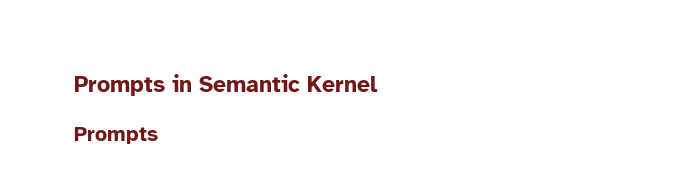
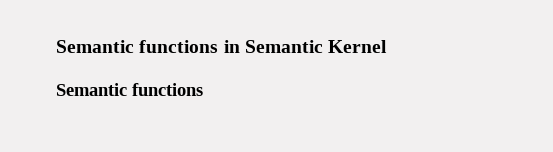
- Prompts in Semantic Kernel
- Prompts
+ Semantic functions in Semantic Kernel
+ Semantic functions

